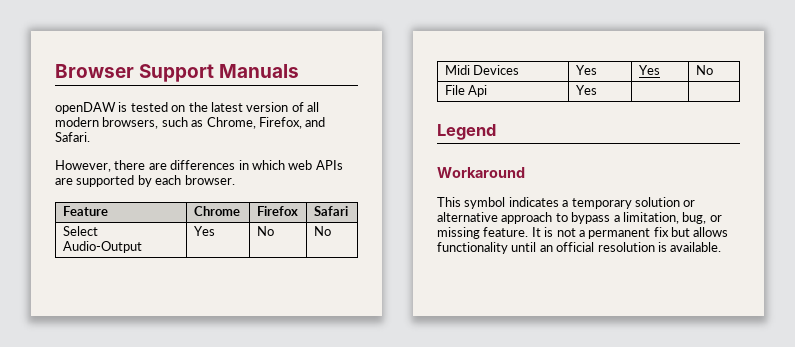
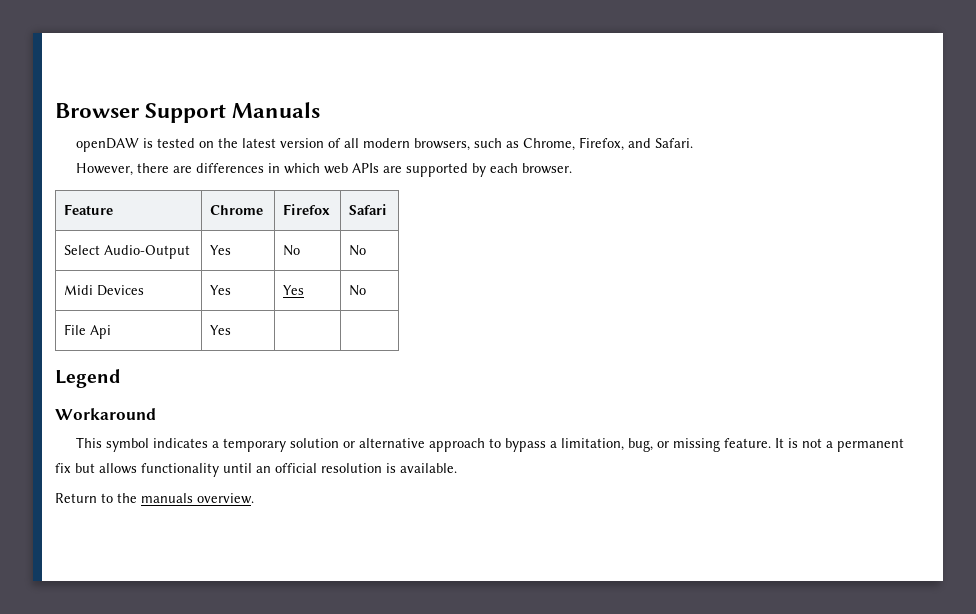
+ Return to the manuals overview.

